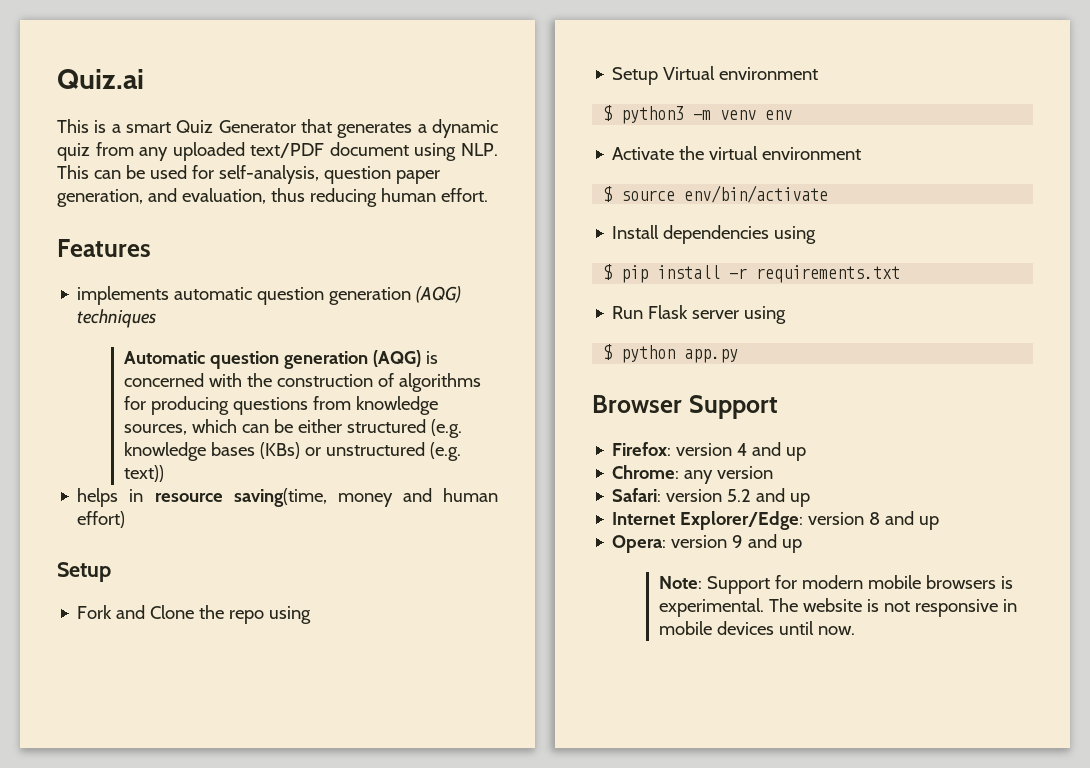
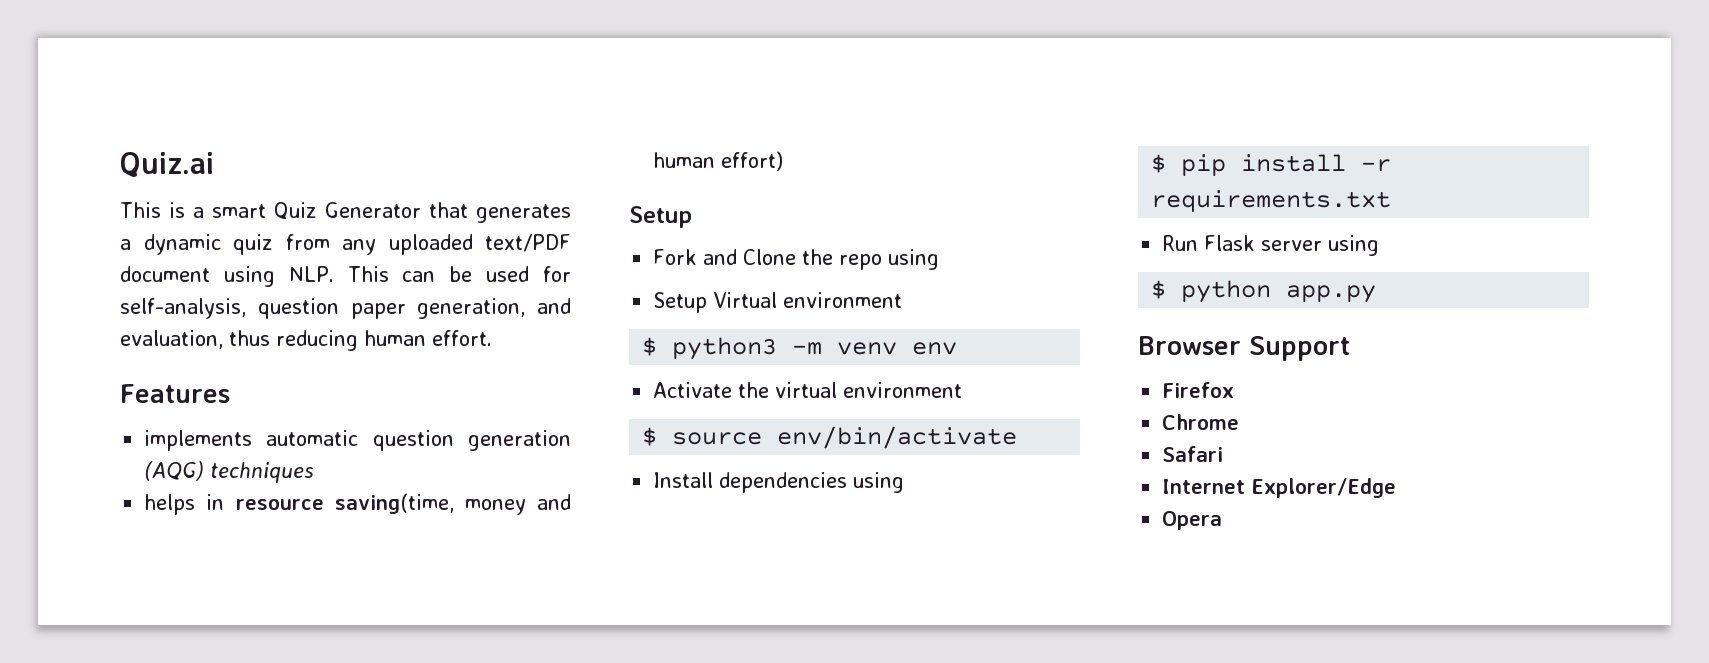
- Automatic question generation (AQG) is concerned with the construction of algorithms for producing questions from knowledge sources, which can be either structured (e.g. knowledge bases (KBs) or unstructured (e.g. text))
- Firefox: version 4 and up
- Chrome: any version
- Safari: version 5.2 and up
- Internet Explorer/Edge: version 8 and up
- Opera: version 9 and up
- Note: Support for modern mobile browsers is experimental. The website is not responsive in mobile devices until now.
+ Firefox
+ Chrome
+ Safari
+ Internet Explorer/Edge
+ Opera

